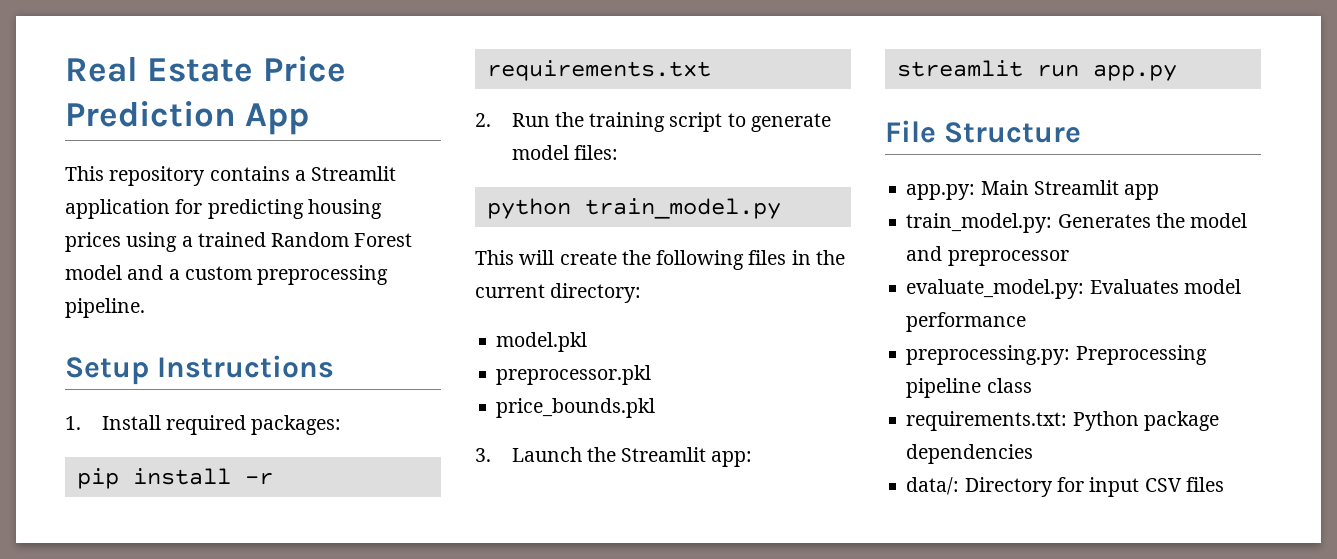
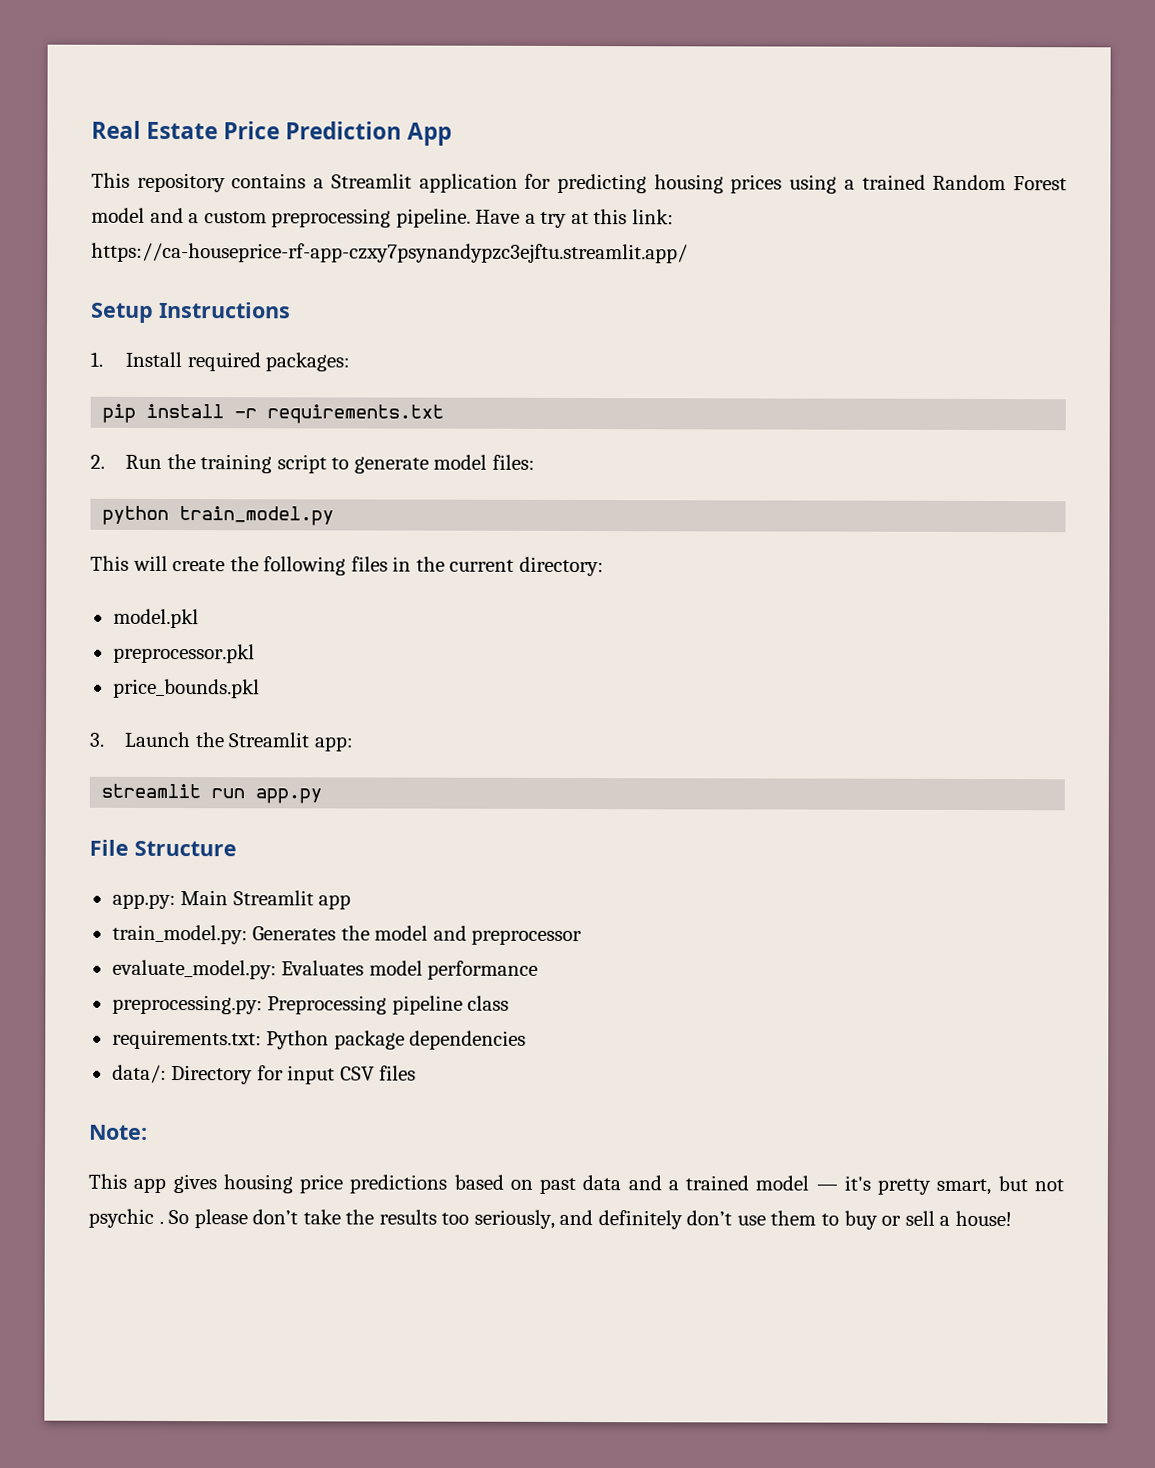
+ Have a try at this link: https://ca-houseprice-rf-app-czxy7psynandypzc3ejftu.streamlit.app/
+ Note:
+ This app gives housing price predictions based on past data and a trained model — it's pretty smart, but not psychic . So please don’t take the results too seriously, and definitely don’t use them to buy or sell a house!

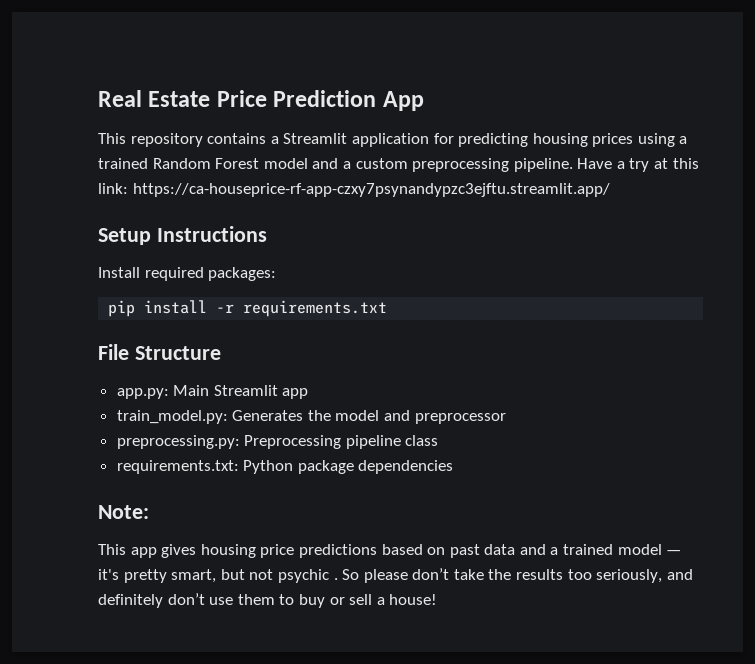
- 1. Install required packages:
+ Install required packages:
- 2. Run the training script to generate model files:
- python train_model.py
- This will create the following files in the current directory:
- model.pkl
- preprocessor.pkl
- price_bounds.pkl
- 3. Launch the Streamlit app:
- streamlit run app.py
- evaluate_model.py: Evaluates model performance
- data/: Directory for input CSV files

